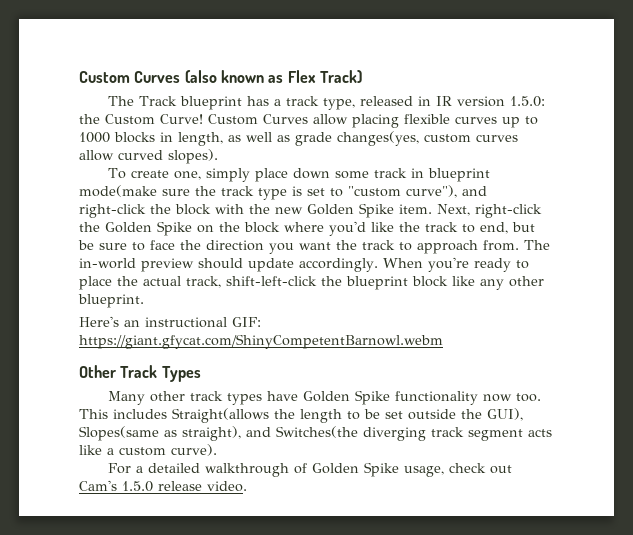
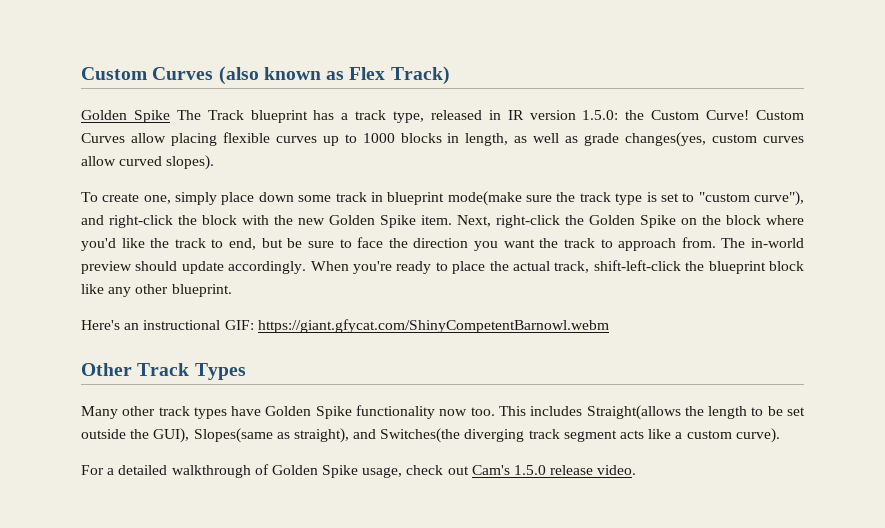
- The Track blueprint has a track type, released in IR version 1.5.0: the Custom Curve!
+ Golden Spike The Track blueprint has a track type, released in IR version 1.5.0: the Custom Curve!

